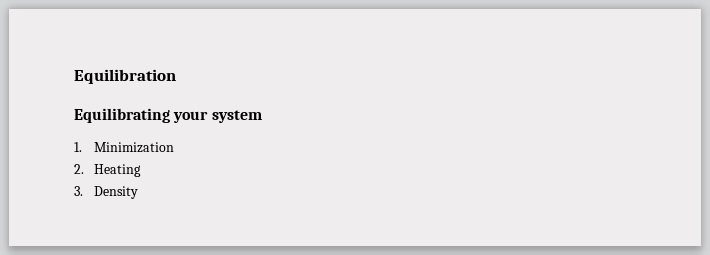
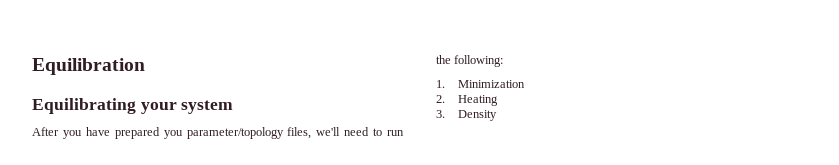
+ After you have prepared you parameter/topology files, we'll need to run the following:

